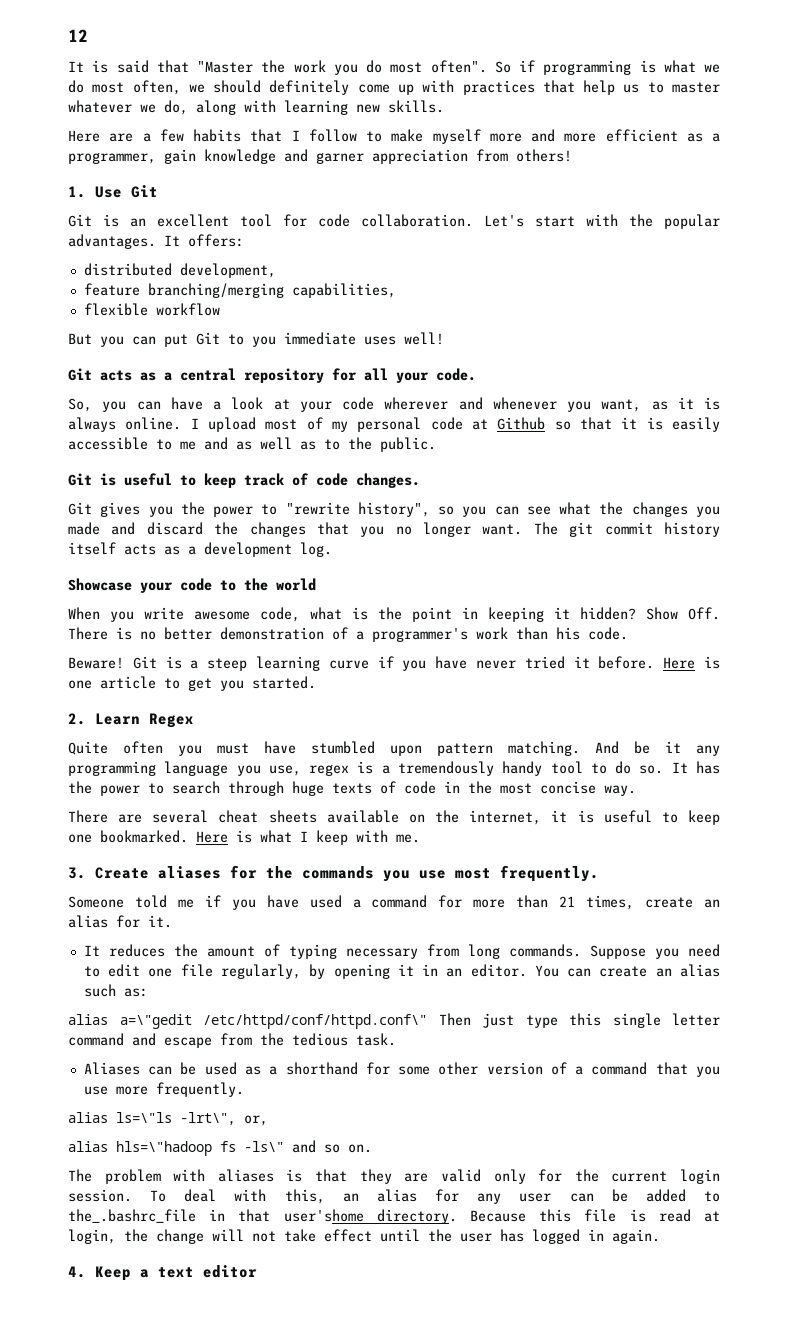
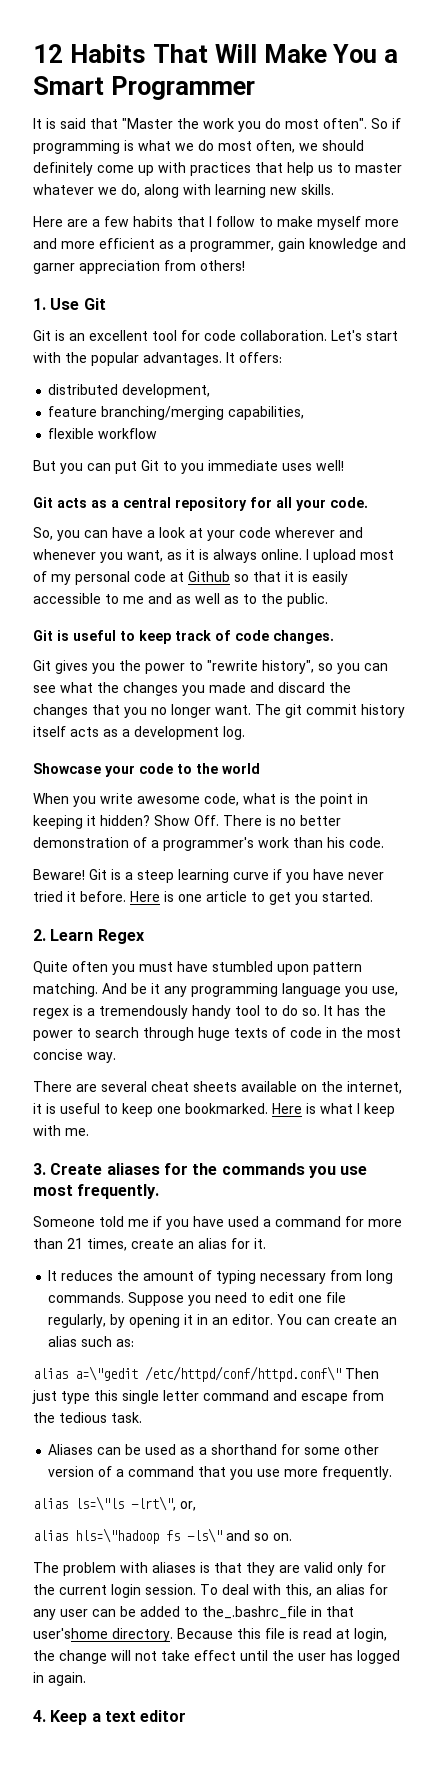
- 12
+ 12 Habits That Will Make You a Smart Programmer

